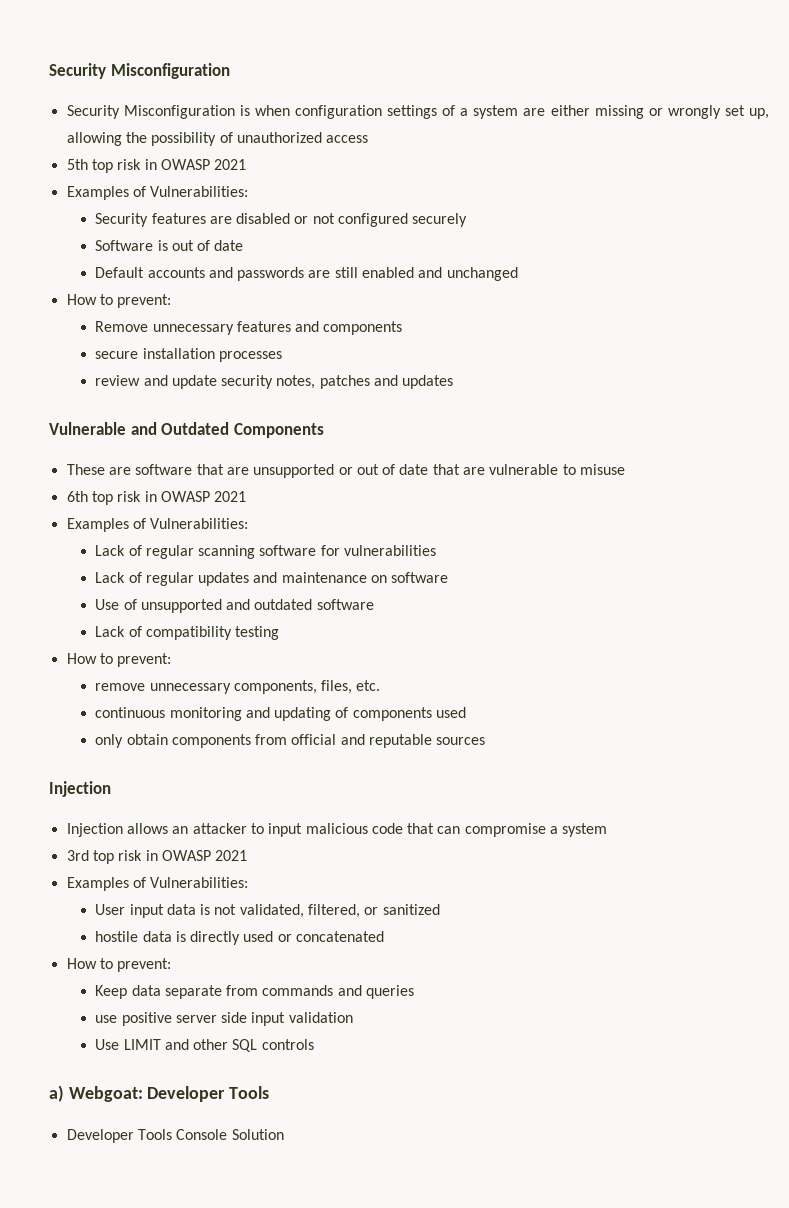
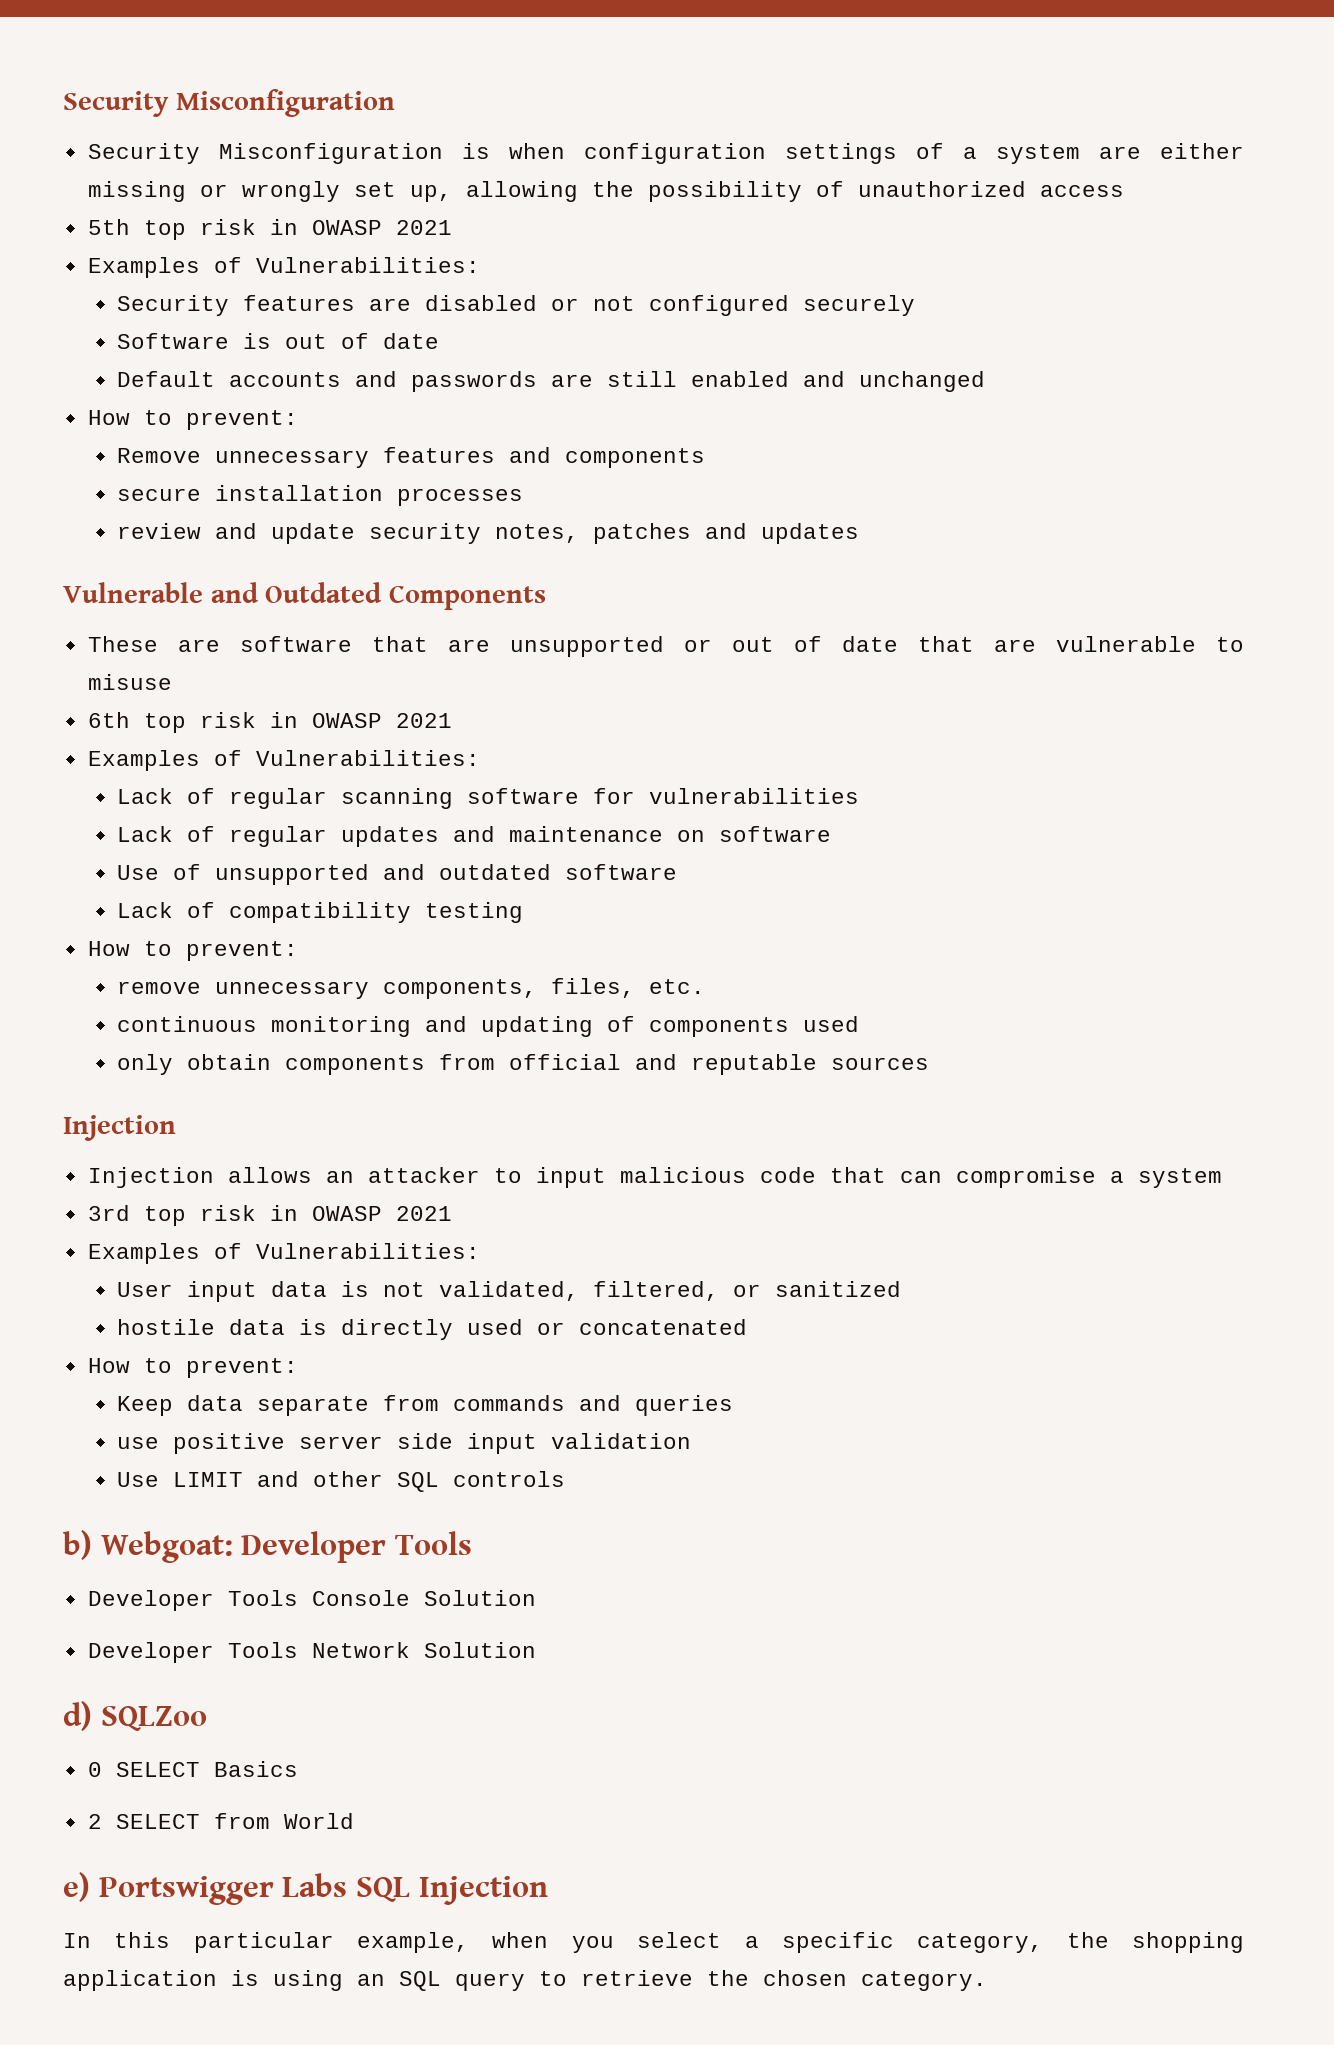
- a) Webgoat: Developer Tools
+ b) Webgoat: Developer Tools
+ Developer Tools Network Solution
+ d) SQLZoo
+ 0 SELECT Basics
+ 2 SELECT from World
+ e) Portswigger Labs SQL Injection
+ In this particular example, when you select a specific category, the shopping application is using an SQL query to retrieve the chosen category.

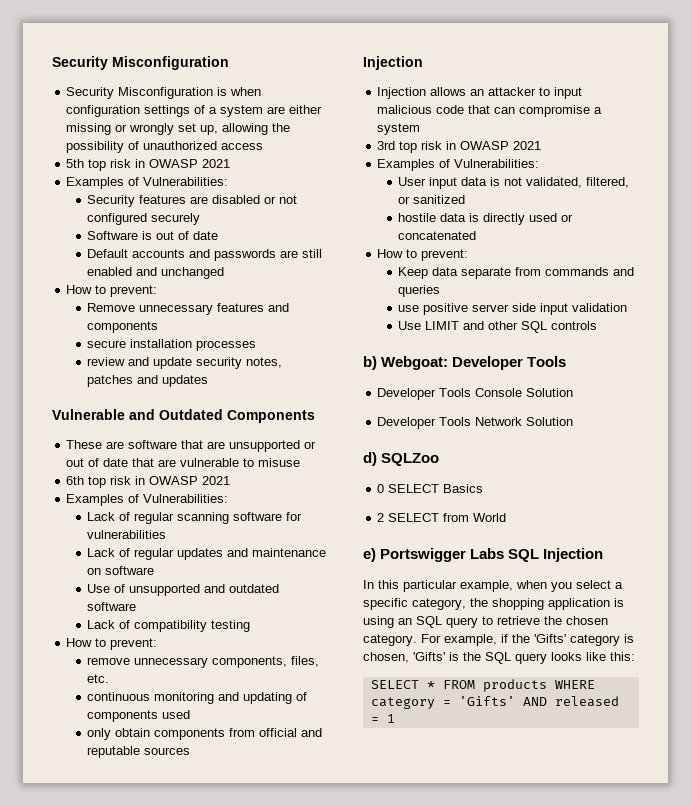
+ For example, if the 'Gifts' category is chosen, 'Gifts' is the SQL query looks like this:
+ SELECT * FROM products WHERE category = 'Gifts' AND released = 1

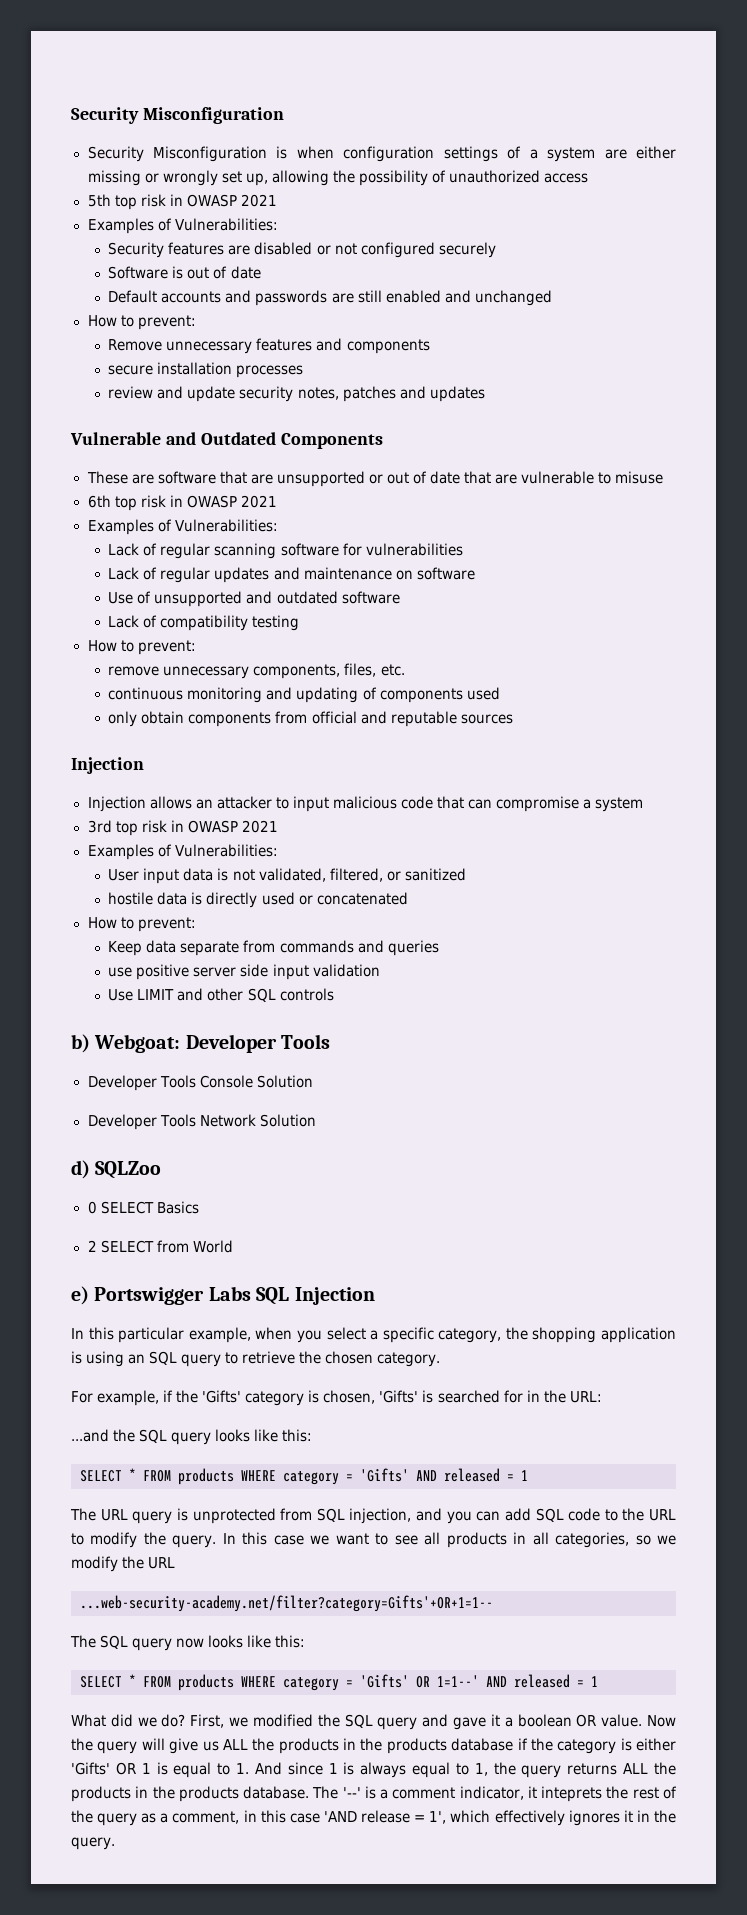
- In this particular example, when you select a specific category, the shopping application is using an SQL query to retrieve the chosen category. For example, if the 'Gifts' category is chosen, 'Gifts' is the SQL query looks like this:
+ In this particular example, when you select a specific category, the shopping application is using an SQL query to retrieve the chosen category.
+ For example, if the 'Gifts' category is chosen, 'Gifts' is searched for in the URL:
+ ...and the SQL query looks like this:
+ The URL query is unprotected from SQL injection, and you can add SQL code to the URL to modify the query. In this case we want to see all products in all categories, so we modify the URL
+ ...web-security-academy.net/filter?category=Gifts'+OR+1=1--
+ The SQL query now looks like this:
+ SELECT * FROM products WHERE category = 'Gifts' OR 1=1--' AND released = 1
+ What did we do? First, we modified the SQL query and gave it a boolean OR value. Now the query will give us ALL the products in the products database if the category is either 'Gifts' OR 1 is equal to 1. And since 1 is always equal to 1, the query returns ALL the products in the products database. The '--' is a comment indicator, it inteprets the rest of the query as a comment, in this case 'AND release = 1', which effectively ignores it in the query.

